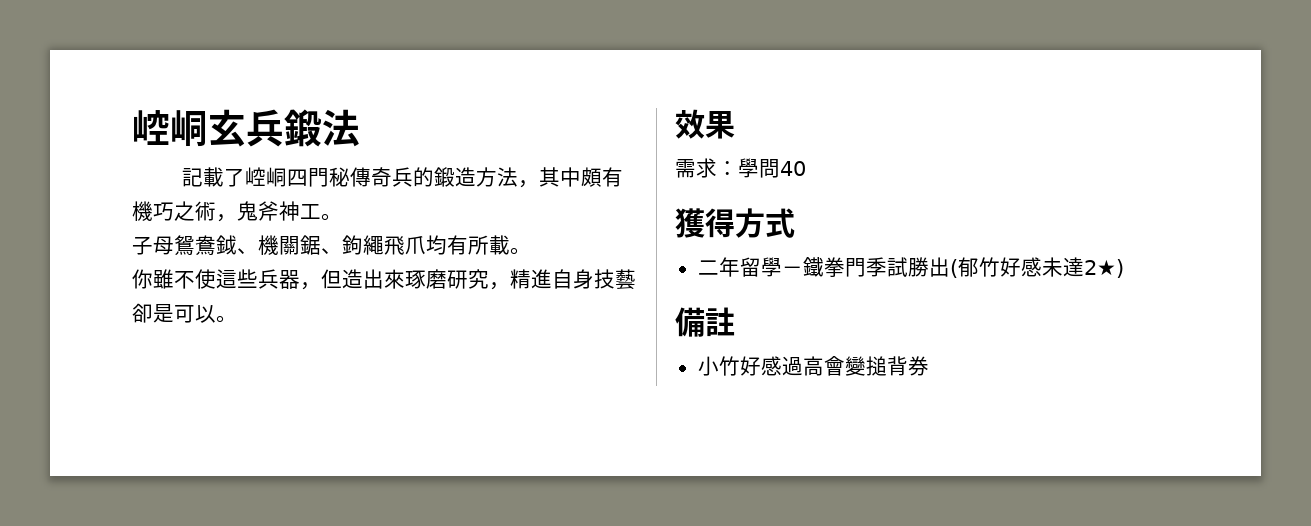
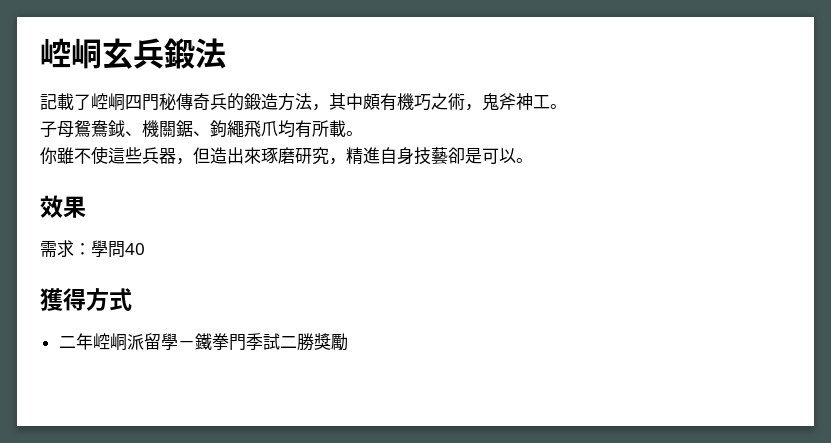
- 二年留學－鐵拳門季試勝出(郁竹好感未達2★)
- 備註
- 小竹好感過高會變搥背券
+ 二年崆峒派留學－鐵拳門季試二勝獎勵

